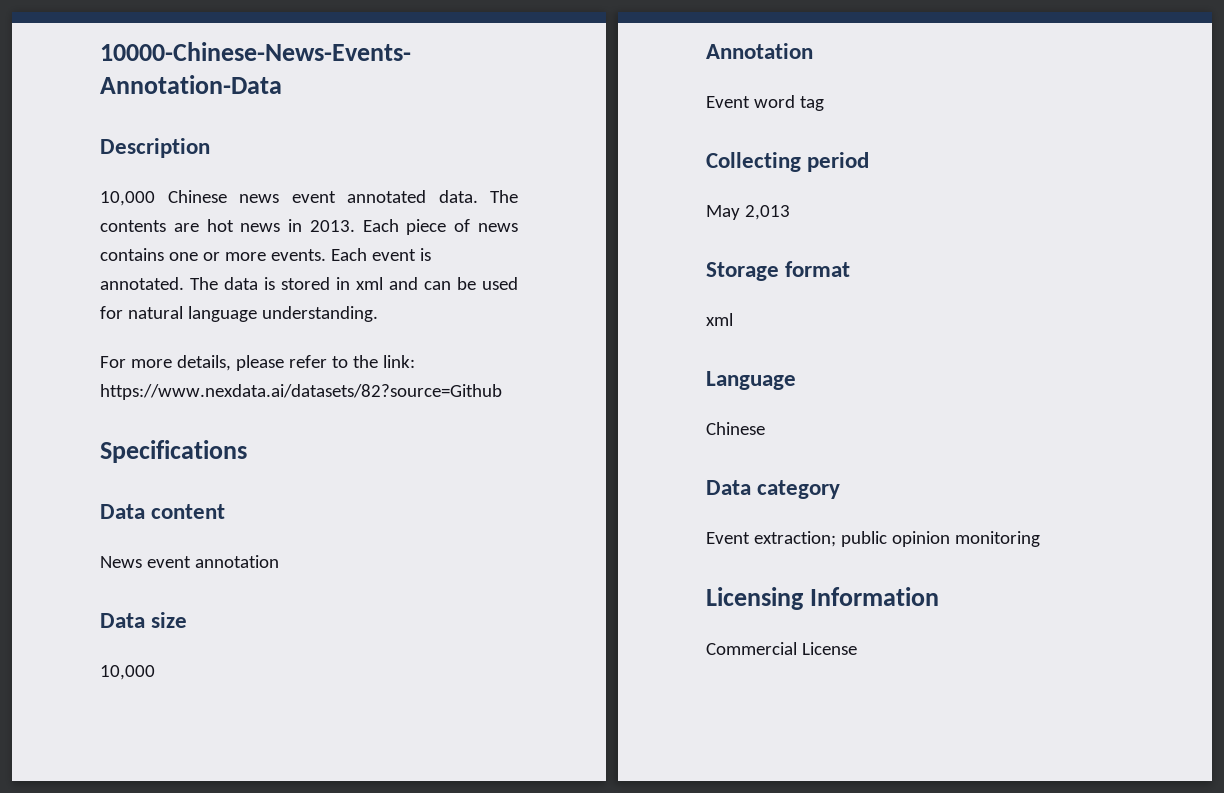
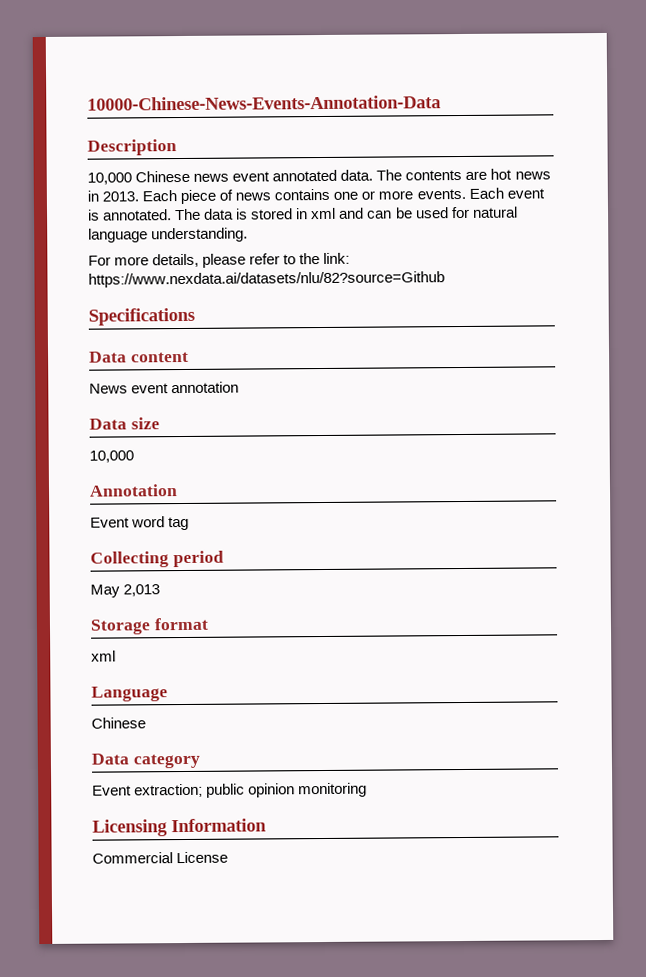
- For more details, please refer to the link: https://www.nexdata.ai/datasets/82?source=Github
+ For more details, please refer to the link: https://www.nexdata.ai/datasets/nlu/82?source=Github

